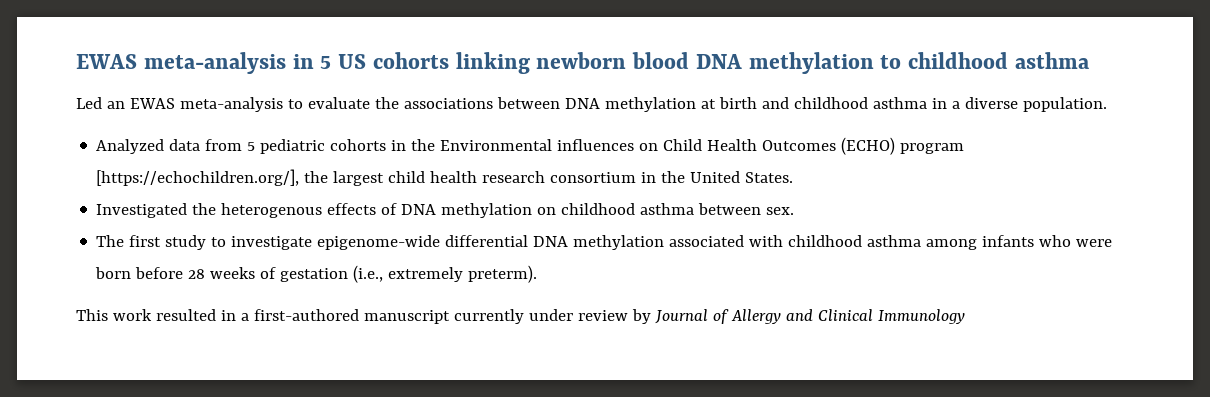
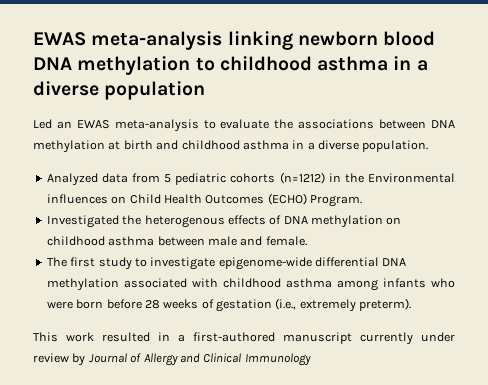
- EWAS meta-analysis in 5 US cohorts linking newborn blood DNA methylation to childhood asthma
+ EWAS meta-analysis linking newborn blood DNA methylation to childhood asthma in a diverse population
- Analyzed data from 5 pediatric cohorts in the Environmental influences on Child Health Outcomes (ECHO) program [https://echochildren.org/], the largest child health research consortium in the United States.
+ Analyzed data from 5 pediatric cohorts (n=1212) in the Environmental influences on Child Health Outcomes (ECHO) Program.
- Investigated the heterogenous effects of DNA methylation on childhood asthma between sex.
+ Investigated the heterogenous effects of DNA methylation on childhood asthma between male and female.

